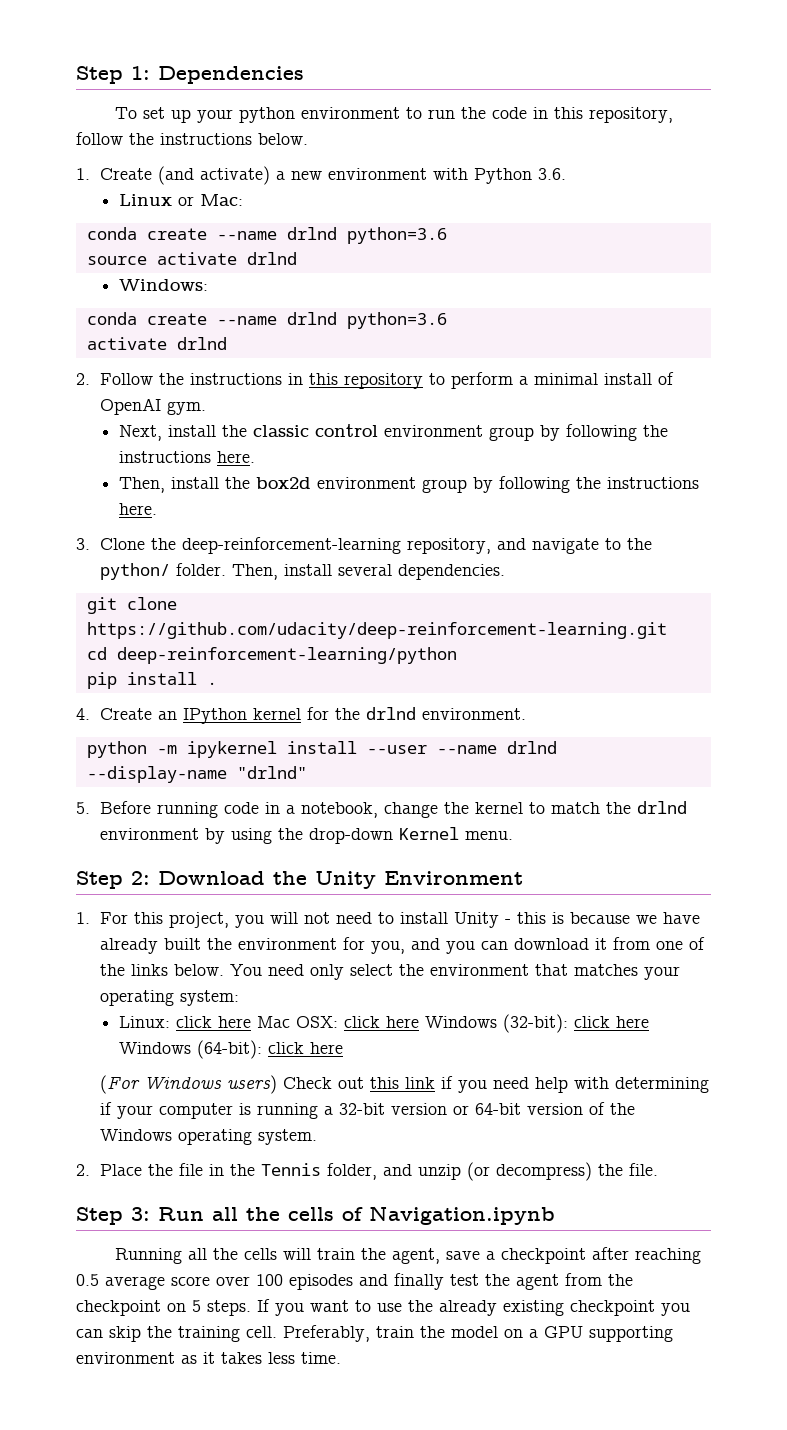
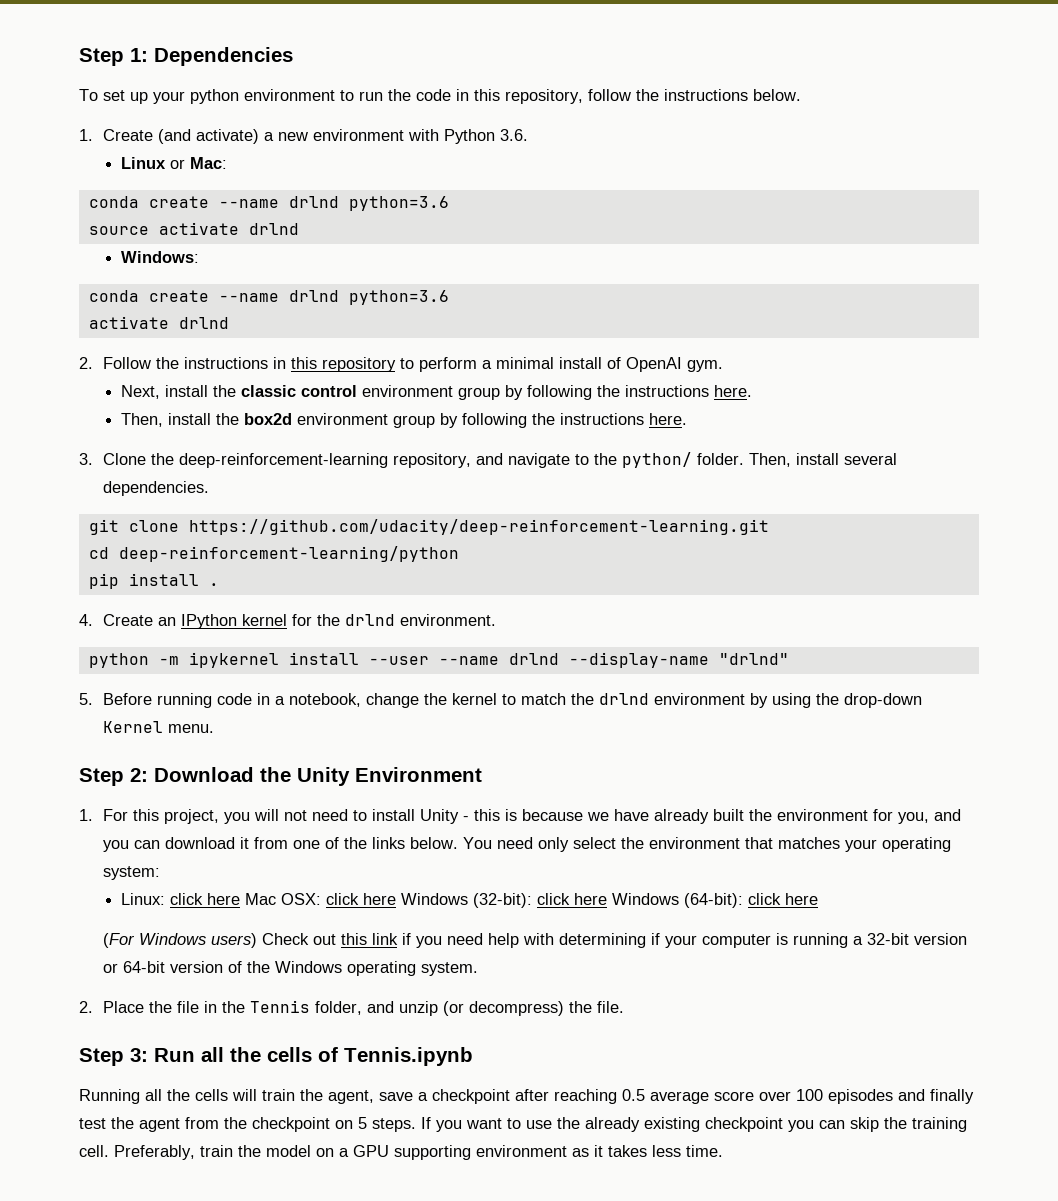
- Step 3: Run all the cells of Navigation.ipynb
+ Step 3: Run all the cells of Tennis.ipynb

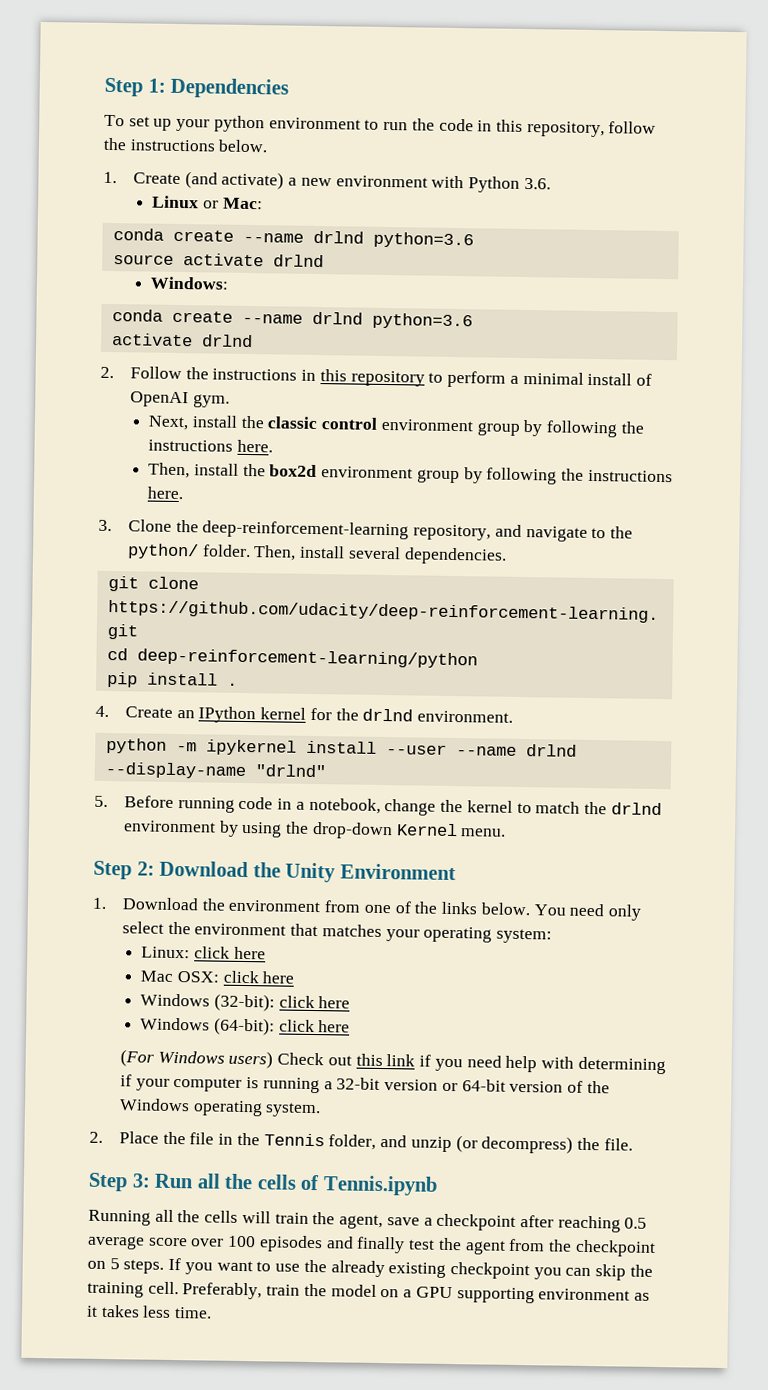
- 1. For this project, you will not need to install Unity - this is because we have already built the environment for you, and you can download it from one of the links below.
+ 1. Download the environment from one of the links below.
- Linux: click here Mac OSX: click here Windows (32-bit): click here Windows (64-bit): click here
+ Linux: click here
+ Mac OSX: click here
+ Windows (32-bit): click here
+ Windows (64-bit): click here

